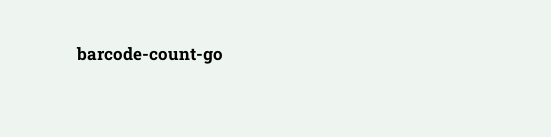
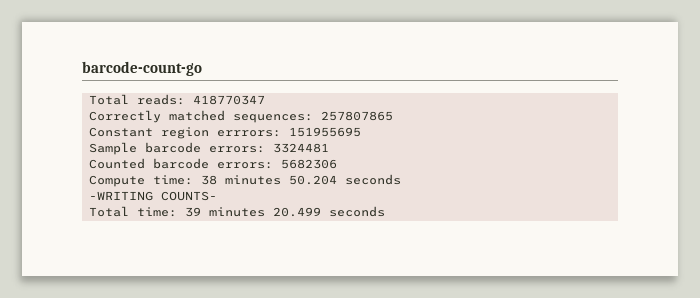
+ Total reads: 418770347
+ Correctly matched sequences: 257807865
+ Constant region errrors: 151955695
+ Sample barcode errors: 3324481
+ Counted barcode errors: 5682306
+ Compute time: 38 minutes 50.204 seconds
+ -WRITING COUNTS-
+ Total time: 39 minutes 20.499 seconds

